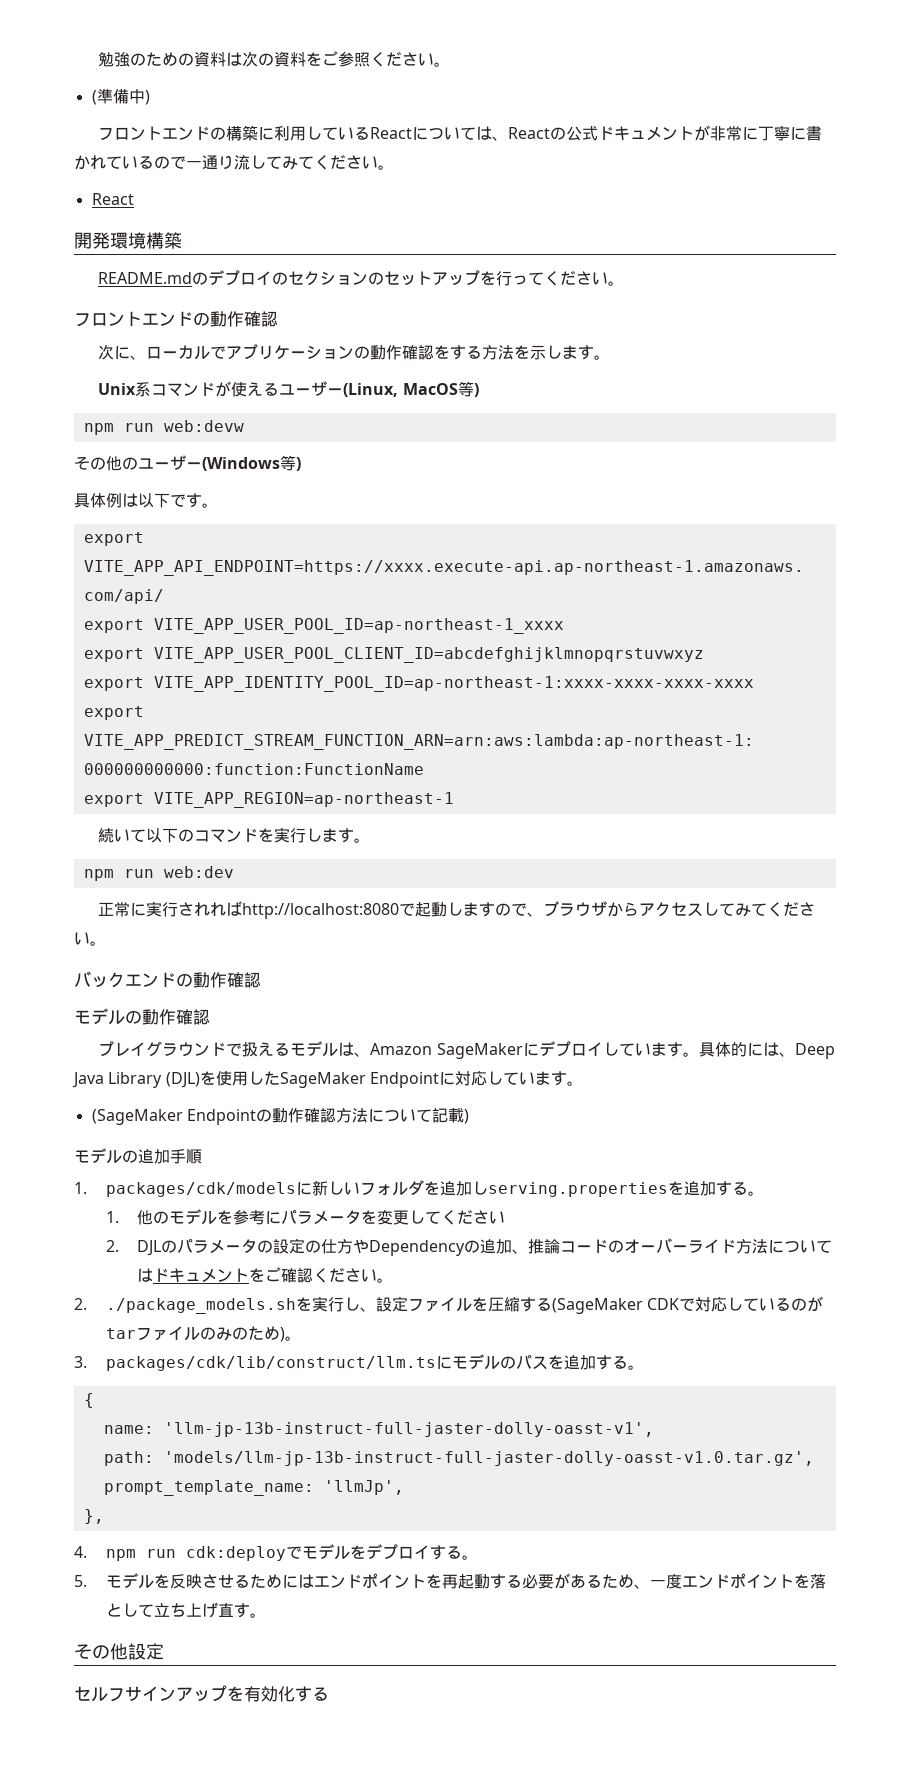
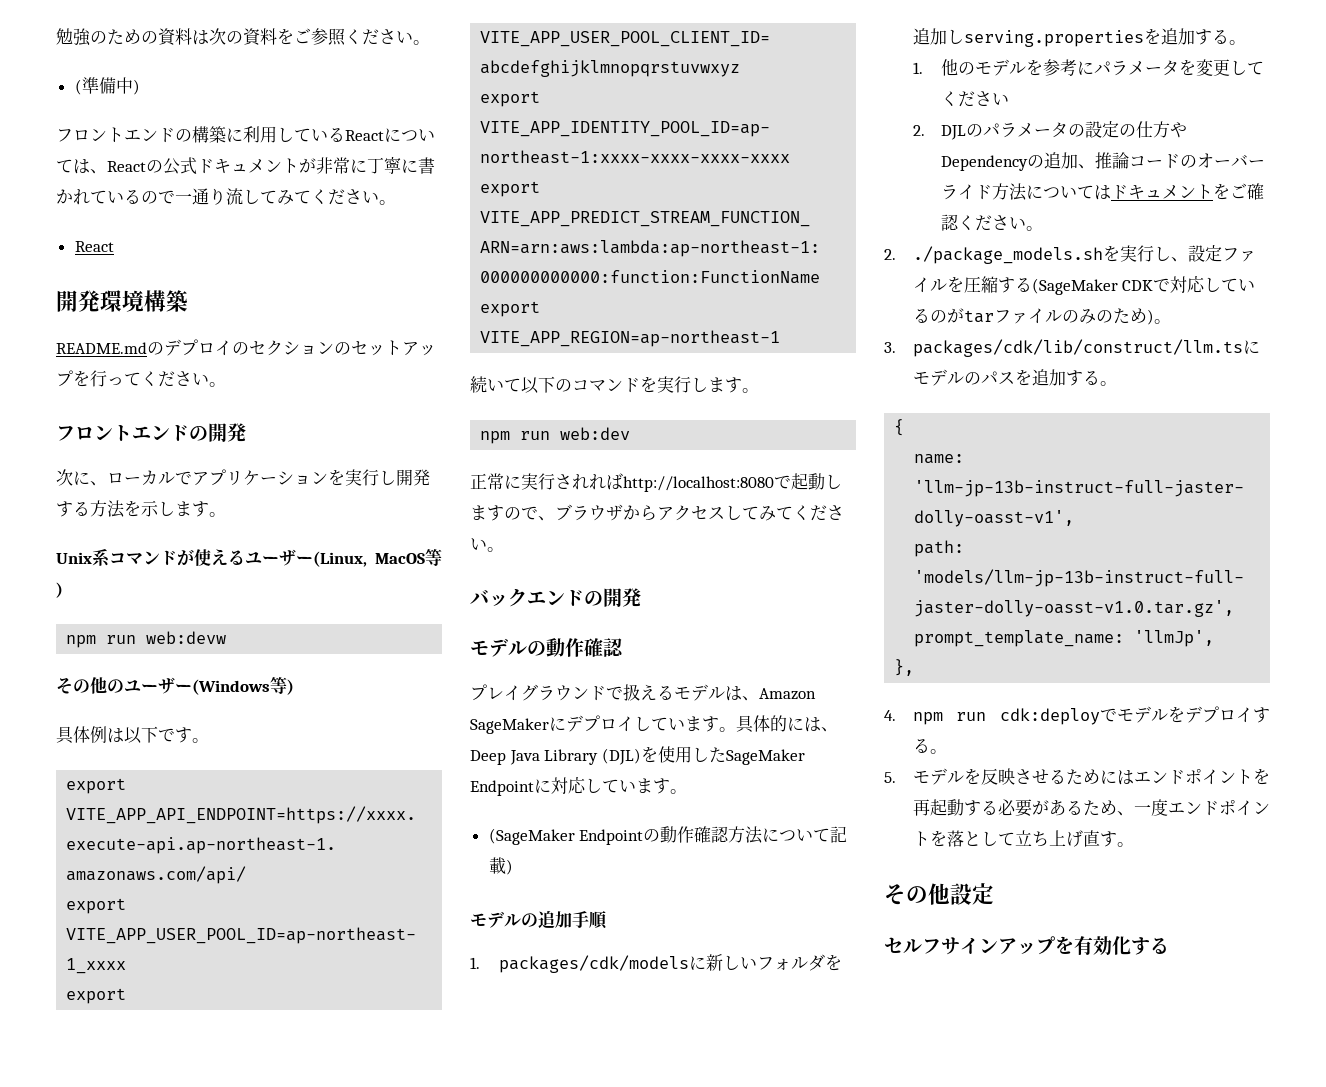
- フロントエンドの動作確認
+ フロントエンドの開発
- 次に、ローカルでアプリケーションの動作確認をする方法を示します。
+ 次に、ローカルでアプリケーションを実行し開発する方法を示します。
- バックエンドの動作確認
+ バックエンドの開発

